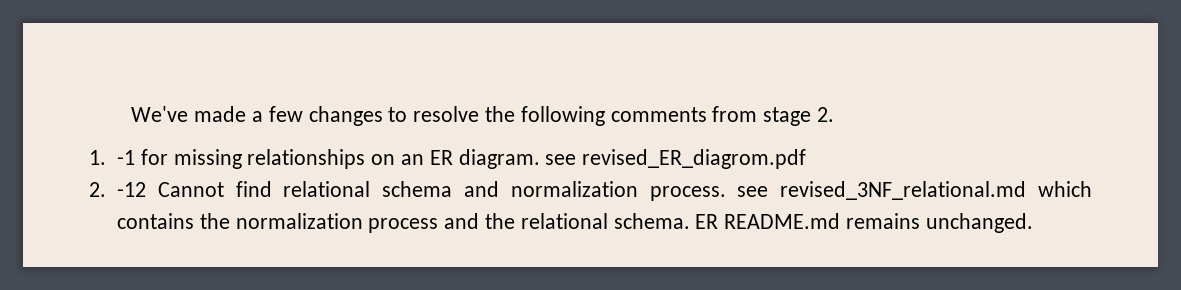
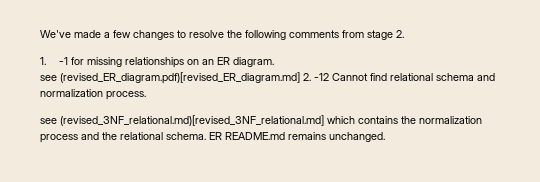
- 1. -1 for missing relationships on an ER diagram. see revised_ER_diagrom.pdf
- 2. -12 Cannot find relational schema and normalization process. see revised_3NF_relational.md which contains the normalization process and the relational schema.
+ 1. -1 for missing relationships on an ER diagram.
+ see (revised_ER_diagram.pdf)[revised_ER_diagram.md] 2. -12 Cannot find relational schema and normalization process.
+ see (revised_3NF_relational.md)[revised_3NF_relational.md] which contains the normalization process and the relational schema.

